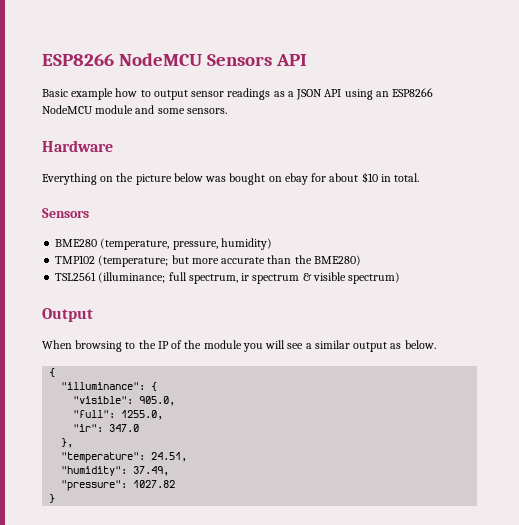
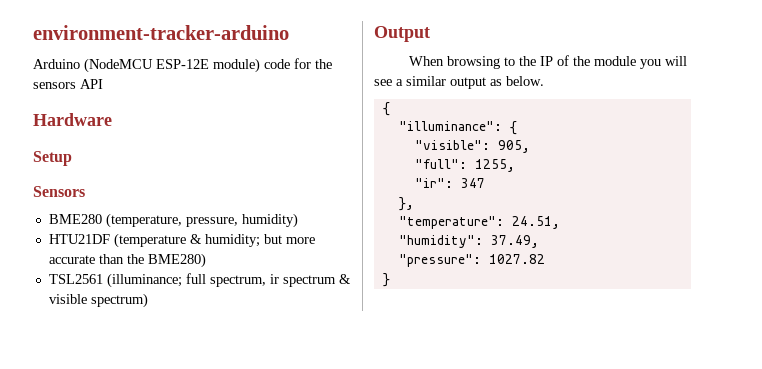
- ESP8266 NodeMCU Sensors API
- Basic example how to output sensor readings as a JSON API using an ESP8266 NodeMCU module and some sensors.
+ environment-tracker-arduino
+ Arduino (NodeMCU ESP-12E module) code for the sensors API
  Hardware
- Everything on the picture below was bought on ebay for about $10 in total.
+ Setup
- TMP102 (temperature; but more accurate than the BME280)
+ HTU21DF (temperature & humidity; but more accurate than the BME280)
- "visible": 905.0,
+ "visible": 905,
- "full": 1255.0,
+ "full": 1255,
- "ir": 347.0
+ "ir": 347

